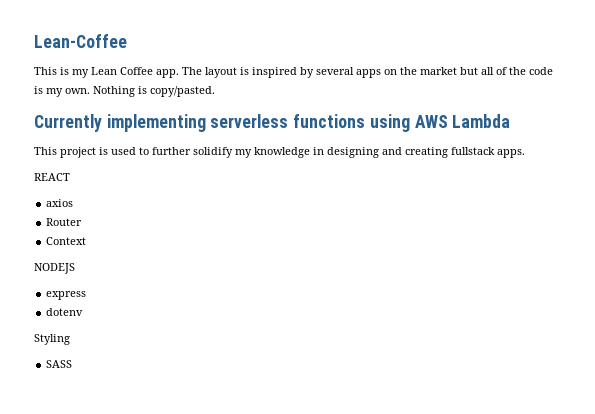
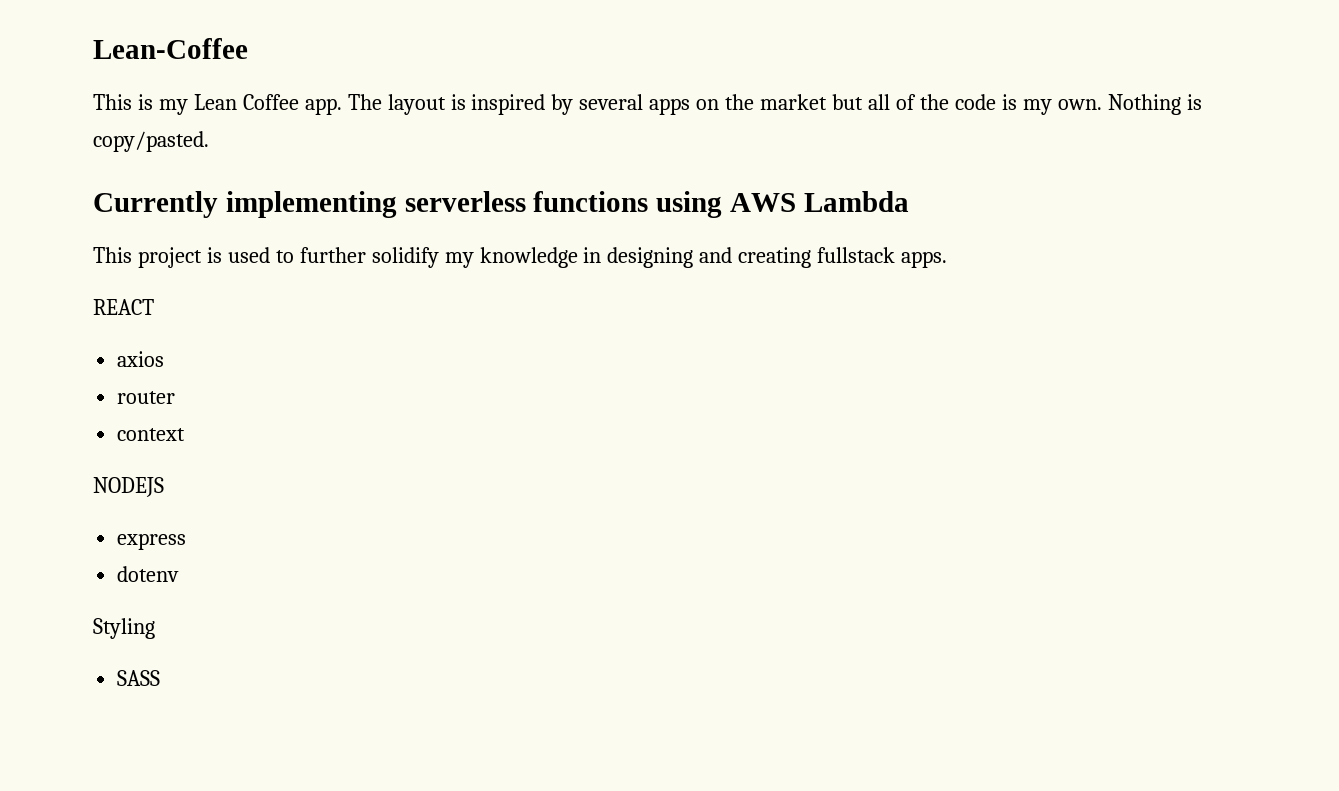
- Router
- Context
+ router
+ context

